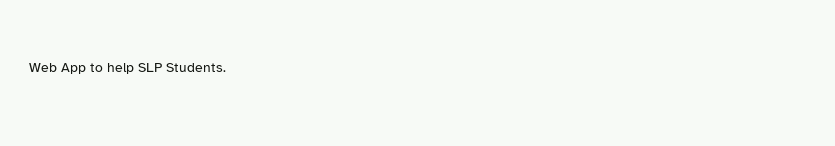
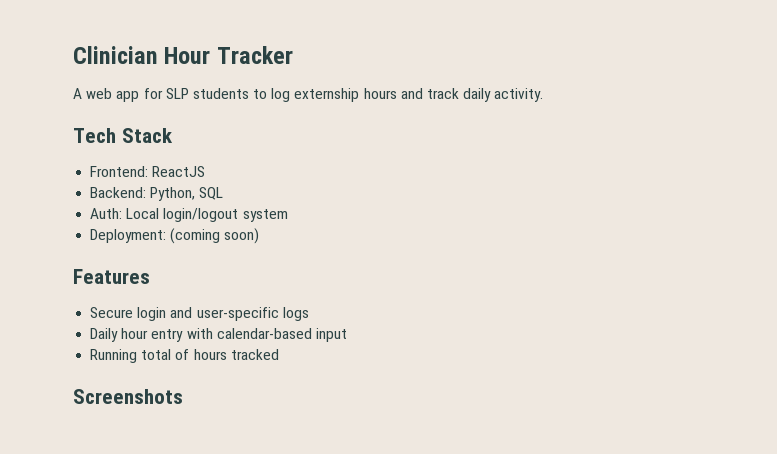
- Web App to help SLP Students.
+ Clinician Hour Tracker
+ A web app for SLP students to log externship hours and track daily activity.
+ Tech Stack
+ Frontend: ReactJS
+ Backend: Python, SQL
+ Auth: Local login/logout system
+ Deployment: (coming soon)
+ Features
+ Secure login and user-specific logs
+ Daily hour entry with calendar-based input
+ Running total of hours tracked
+ Screenshots

